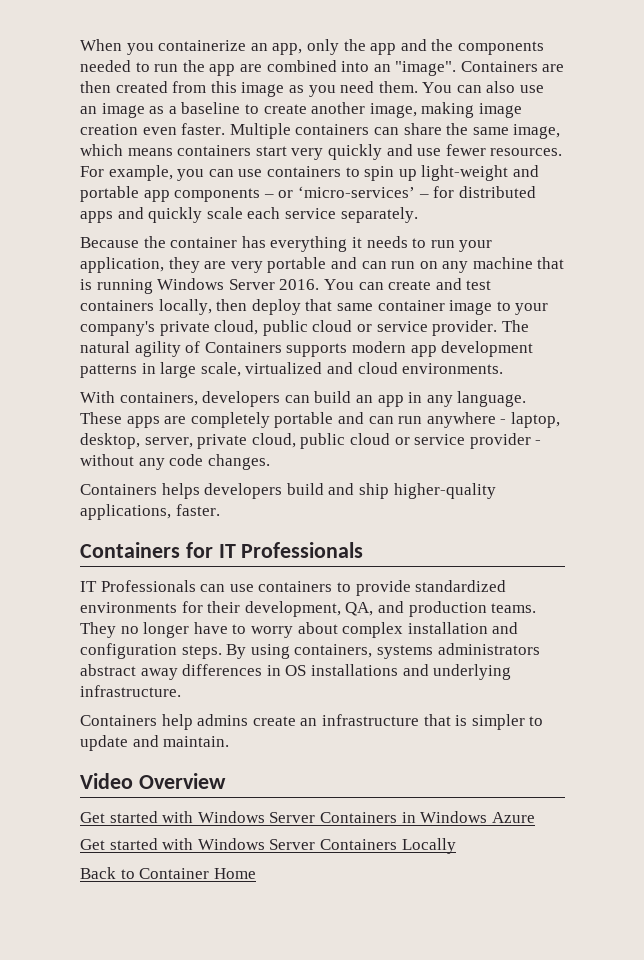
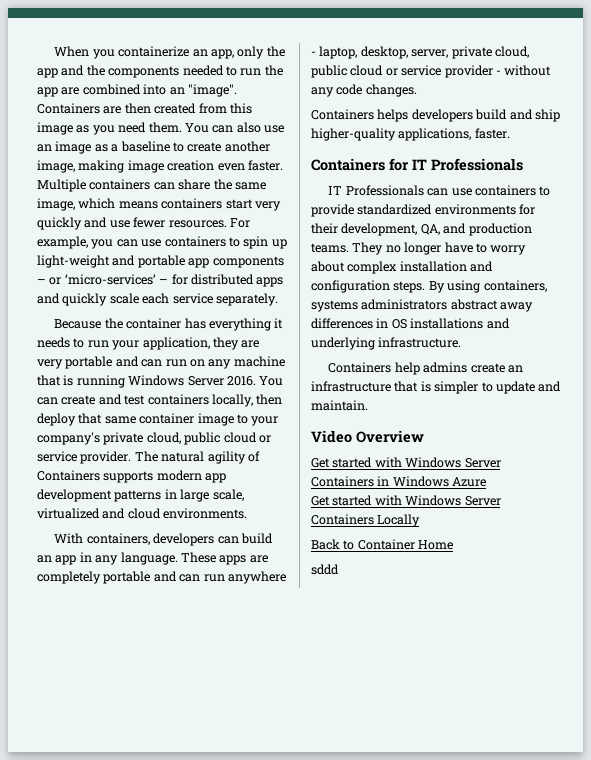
+ sddd

